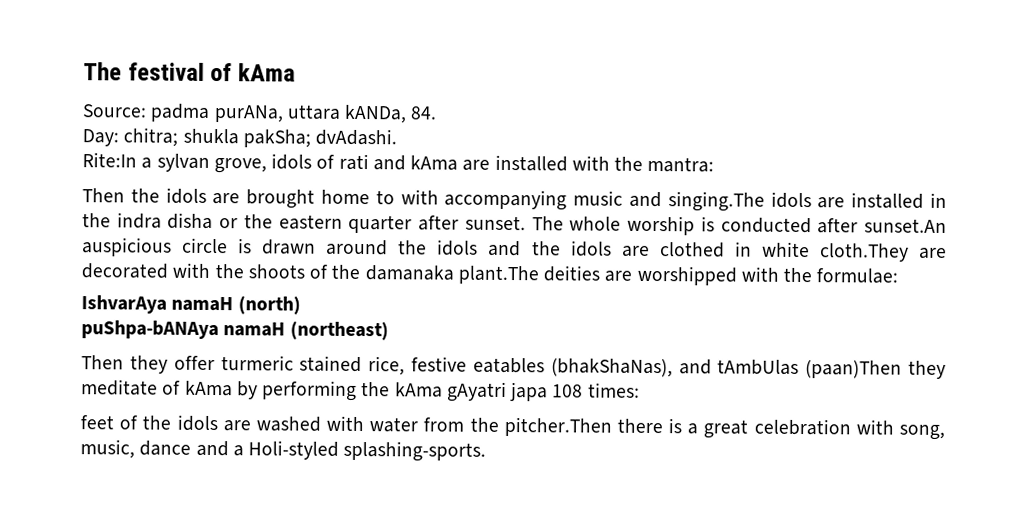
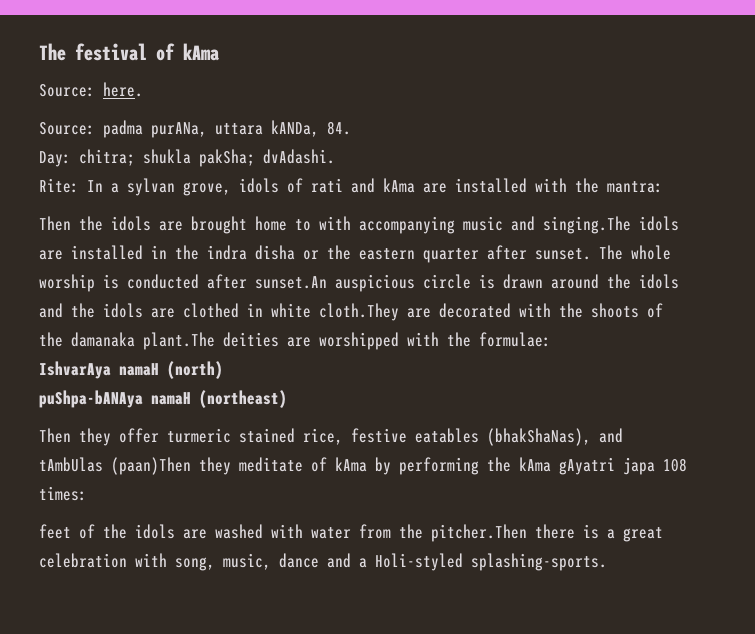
+ Source: here.
- Rite:In a sylvan grove, idols of rati and kAma are installed with the mantra:
+ Rite: In a sylvan grove, idols of rati and kAma are installed with the mantra:

